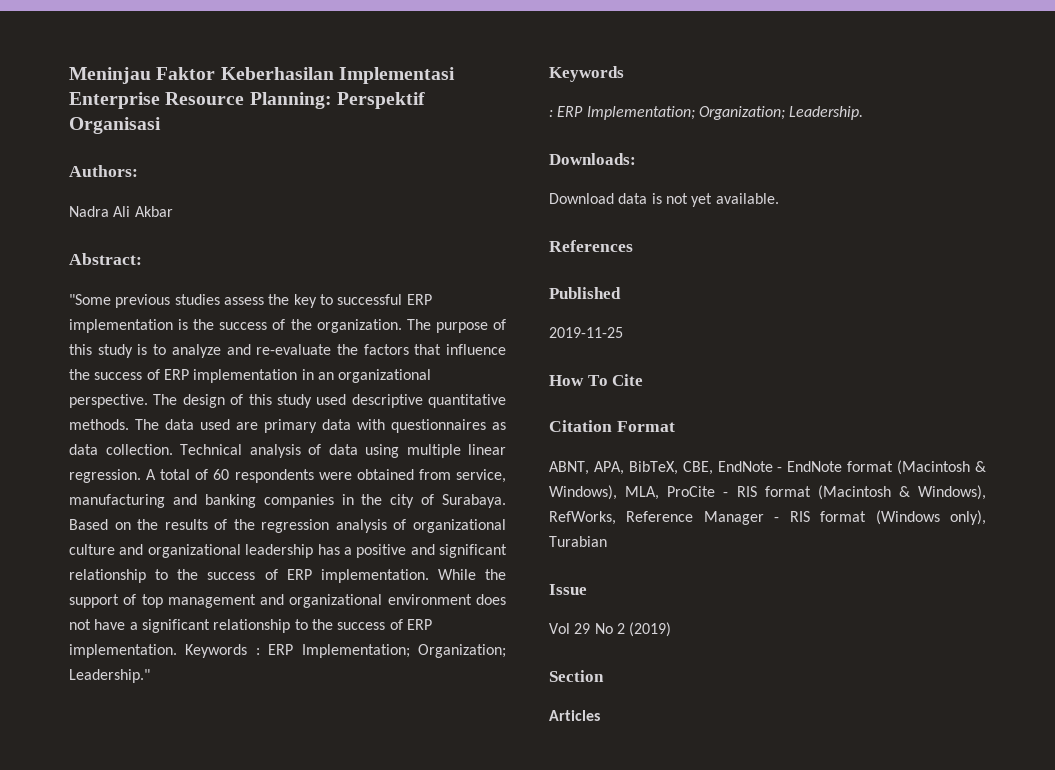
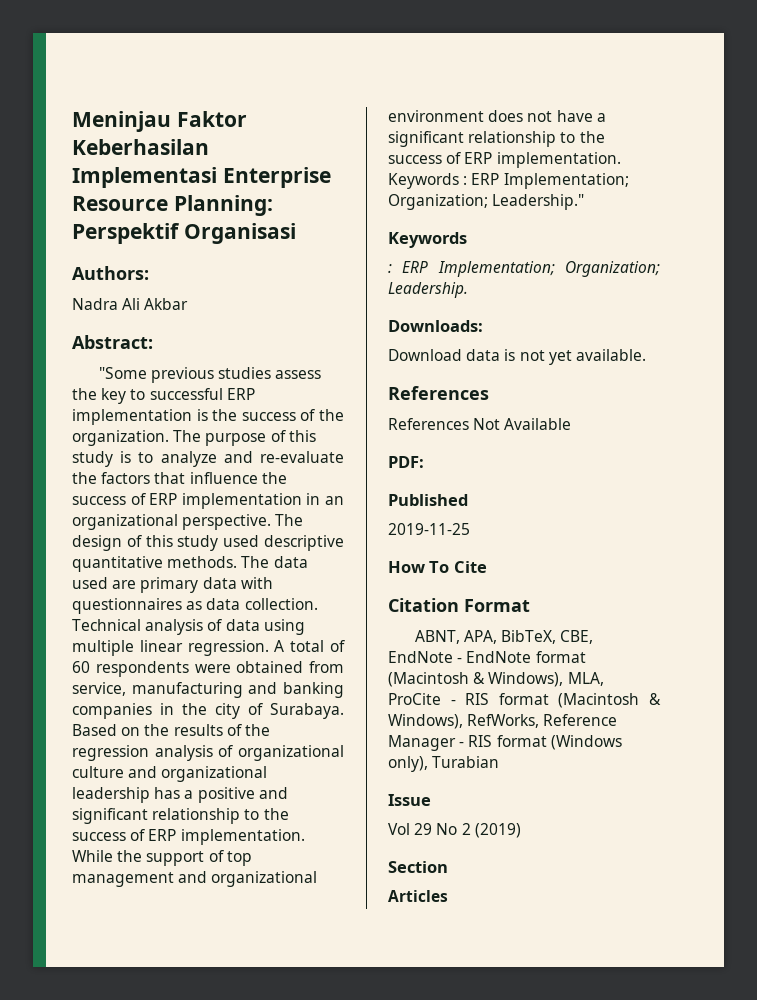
+ References Not Available
+ PDF:

